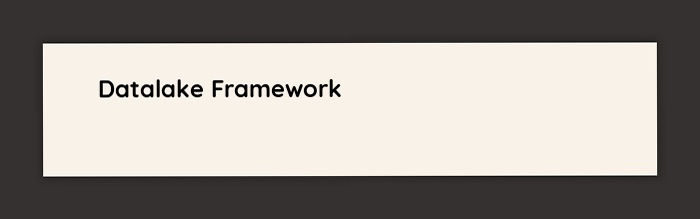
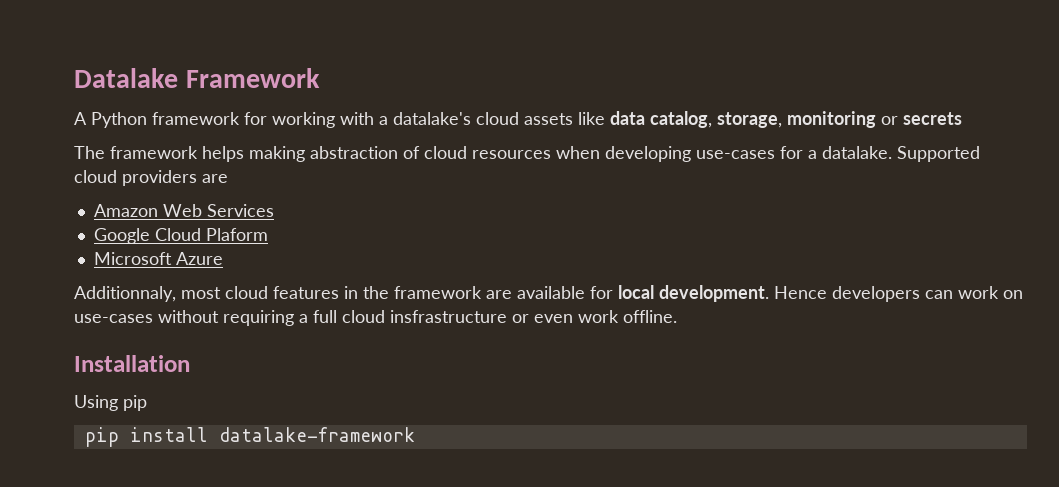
+ A Python framework for working with a datalake's cloud assets like data catalog, storage, monitoring or secrets
+ The framework helps making abstraction of cloud resources when developing use-cases for a datalake. Supported cloud providers are
+ Amazon Web Services
+ Google Cloud Plaform
+ Microsoft Azure
+ Additionnaly, most cloud features in the framework are available for local development. Hence developers can work on use-cases without requiring a full cloud insfrastructure or even work offline.
+ Installation
+ Using pip
+ pip install datalake-framework

